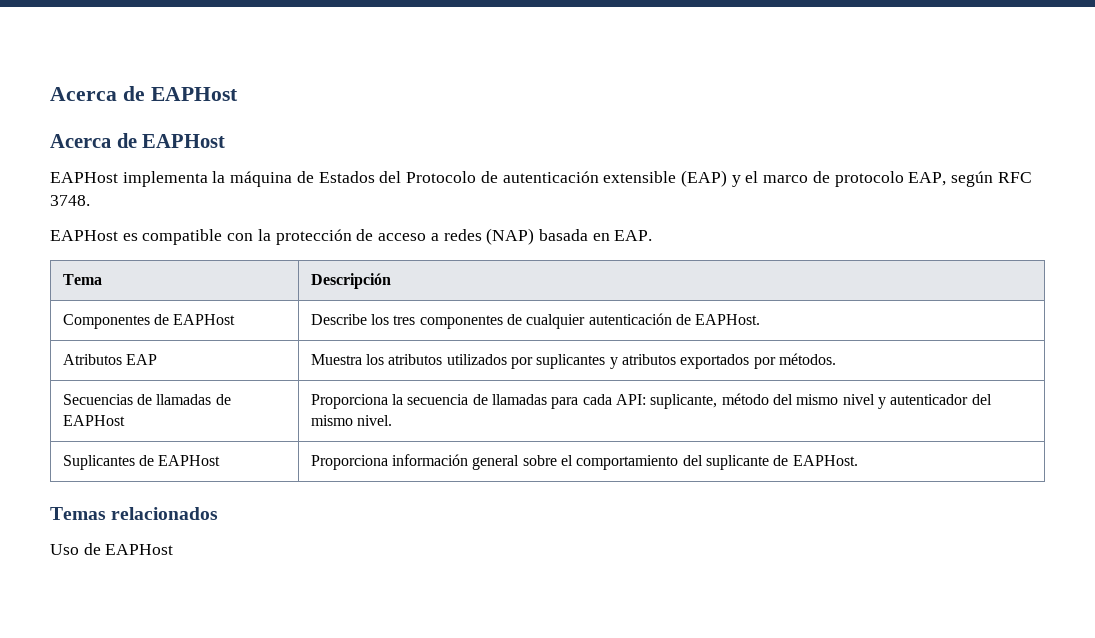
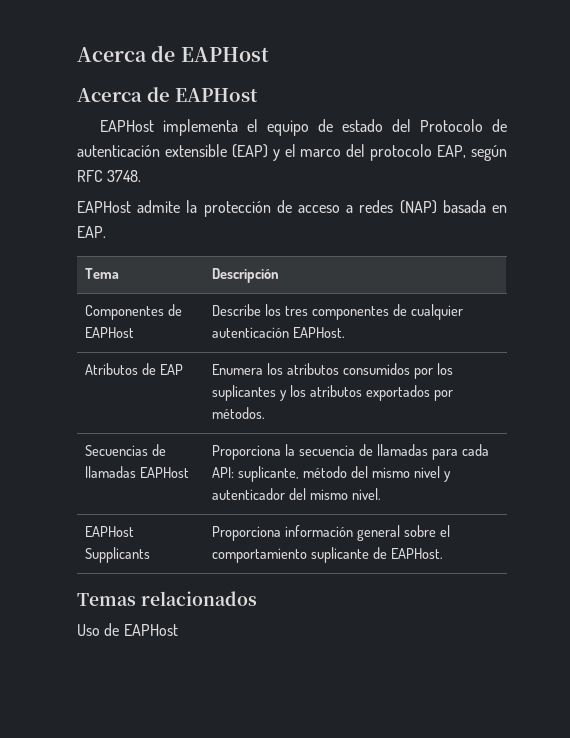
- EAPHost implementa la máquina de Estados del Protocolo de autenticación extensible (EAP) y el marco de protocolo EAP, según RFC 3748.
+ EAPHost implementa el equipo de estado del Protocolo de autenticación extensible (EAP) y el marco del protocolo EAP, según RFC 3748.
- EAPHost es compatible con la protección de acceso a redes (NAP) basada en EAP.
+ EAPHost admite la protección de acceso a redes (NAP) basada en EAP.
- Componentes de EAPHost | Describe los tres componentes de cualquier autenticación de EAPHost.
+ Componentes de EAPHost | Describe los tres componentes de cualquier autenticación EAPHost.
- Atributos EAP | Muestra los atributos utilizados por suplicantes y atributos exportados por métodos.
+ Atributos de EAP | Enumera los atributos consumidos por los suplicantes y los atributos exportados por métodos.
- Secuencias de llamadas de EAPHost | Proporciona la secuencia de llamadas para cada API: suplicante, método del mismo nivel y autenticador del mismo nivel.
+ Secuencias de llamadas EAPHost | Proporciona la secuencia de llamadas para cada API: suplicante, método del mismo nivel y autenticador del mismo nivel.
- Suplicantes de EAPHost | Proporciona información general sobre el comportamiento del suplicante de EAPHost.
+ EAPHost Supplicants | Proporciona información general sobre el comportamiento suplicante de EAPHost.

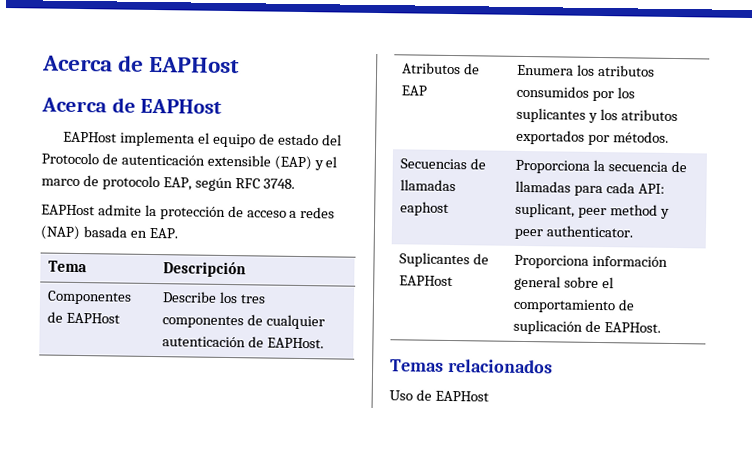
- EAPHost implementa el equipo de estado del Protocolo de autenticación extensible (EAP) y el marco del protocolo EAP, según RFC 3748.
+ EAPHost implementa el equipo de estado del Protocolo de autenticación extensible (EAP) y el marco de protocolo EAP, según RFC 3748.
- Componentes de EAPHost | Describe los tres componentes de cualquier autenticación EAPHost.
+ Componentes de EAPHost | Describe los tres componentes de cualquier autenticación de EAPHost.
- Secuencias de llamadas EAPHost | Proporciona la secuencia de llamadas para cada API: suplicante, método del mismo nivel y autenticador del mismo nivel.
- EAPHost Supplicants | Proporciona información general sobre el comportamiento suplicante de EAPHost.
+ Secuencias de llamadas eaphost | Proporciona la secuencia de llamadas para cada API: suplicant, peer method y peer authenticator.
+ Suplicantes de EAPHost | Proporciona información general sobre el comportamiento de suplicación de EAPHost.

